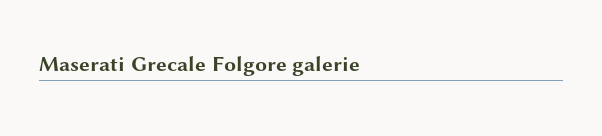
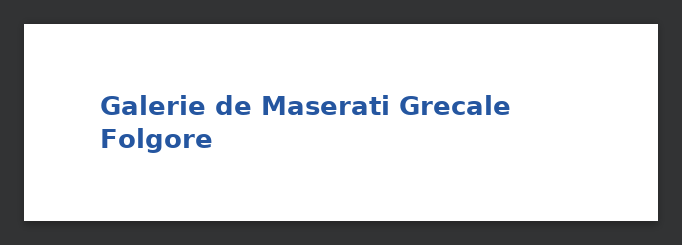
- Maserati Grecale Folgore galerie
+ Galerie de Maserati Grecale Folgore

